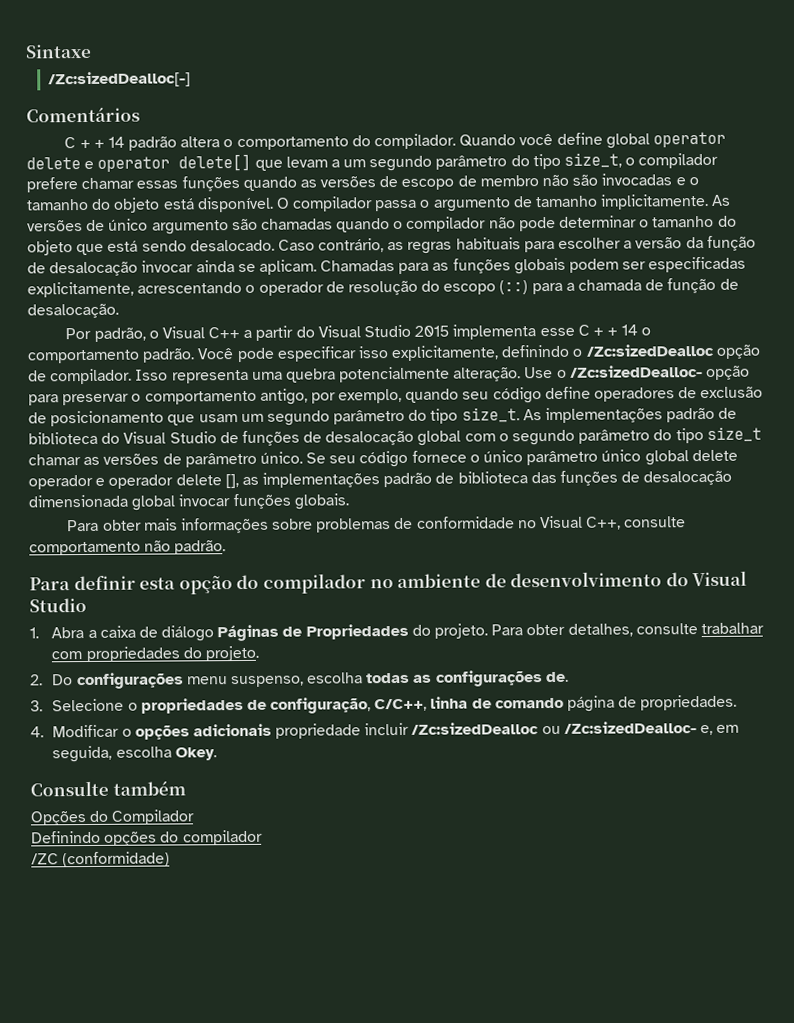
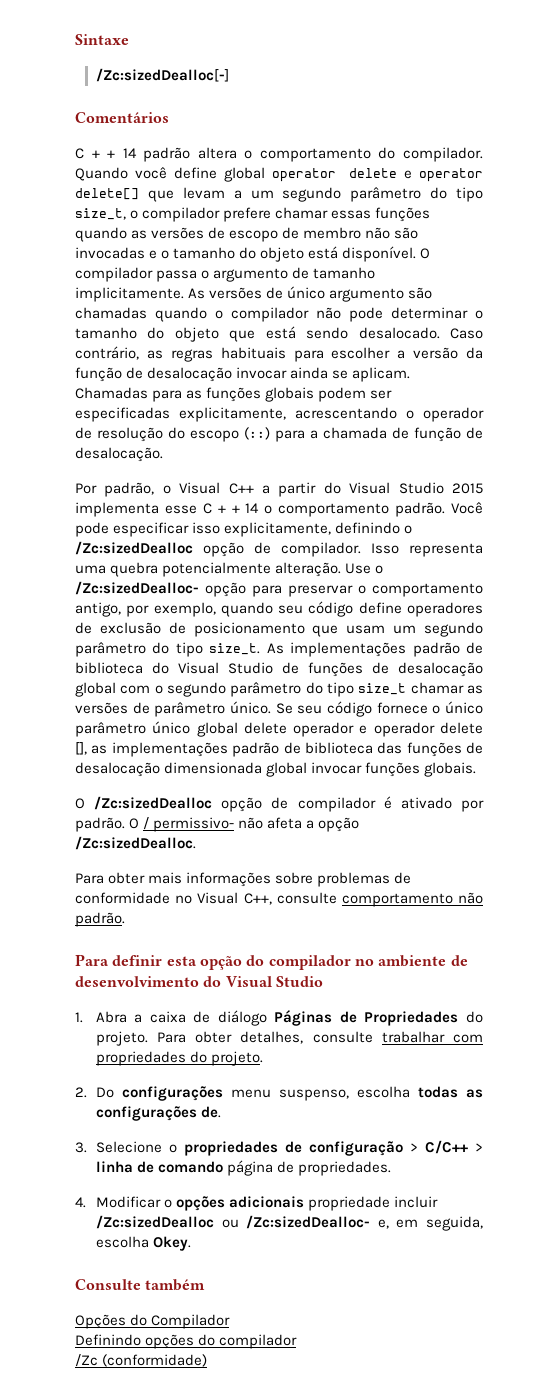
+ O /Zc:sizedDealloc opção de compilador é ativado por padrão. O / permissivo- não afeta a opção /Zc:sizedDealloc.
- 3. Selecione o propriedades de configuração, C/C++, linha de comando página de propriedades.
+ 3. Selecione o propriedades de configuração > C/C++ > linha de comando página de propriedades.
- /ZC (conformidade)
+ /Zc (conformidade)

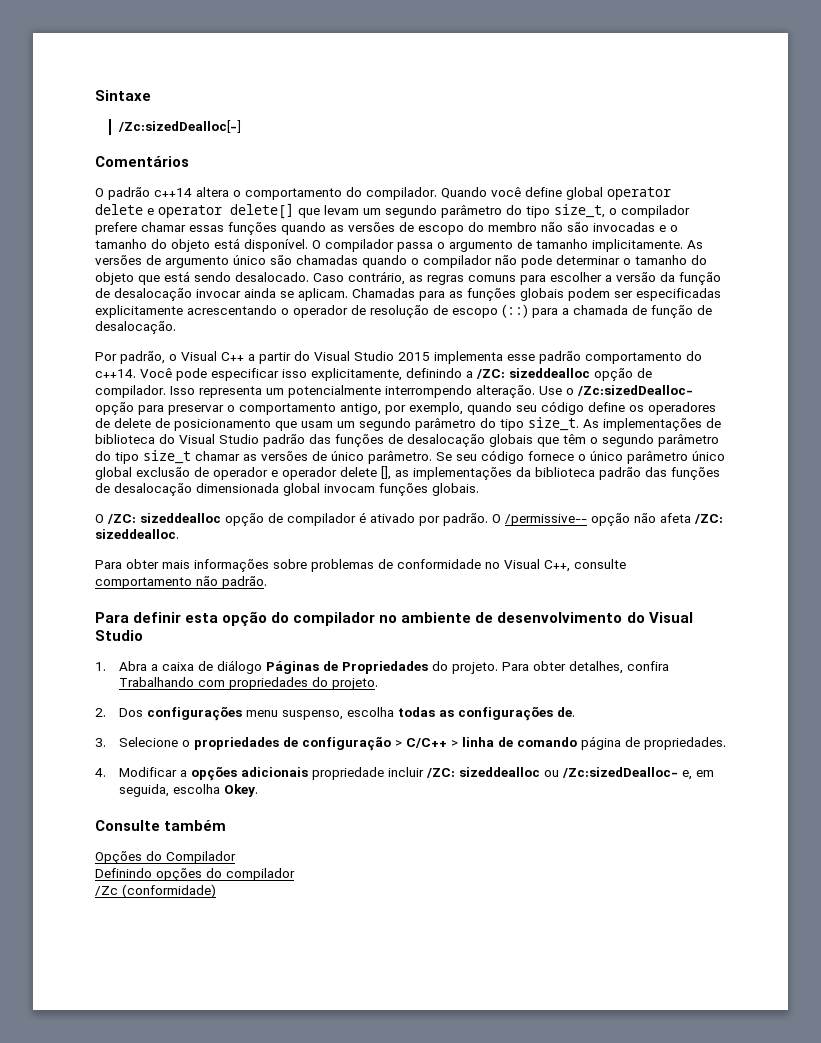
- C + + 14 padrão altera o comportamento do compilador.
+ O padrão c++14 altera o comportamento do compilador.
- Quando você define global operator delete e operator delete[] que levam a um segundo parâmetro do tipo size_t, o compilador prefere chamar essas funções quando as versões de escopo de membro não são invocadas e o tamanho do objeto está disponível.
+ Quando você define global operator delete e operator delete[] que levam um segundo parâmetro do tipo size_t, o compilador prefere chamar essas funções quando as versões de escopo do membro não são invocadas e o tamanho do objeto está disponível.
- As versões de único argumento são chamadas quando o compilador não pode determinar o tamanho do objeto que está sendo desalocado.
+ As versões de argumento único são chamadas quando o compilador não pode determinar o tamanho do objeto que está sendo desalocado.
- Caso contrário, as regras habituais para escolher a versão da função de desalocação invocar ainda se aplicam.
+ Caso contrário, as regras comuns para escolher a versão da função de desalocação invocar ainda se aplicam.
- Chamadas para as funções globais podem ser especificadas explicitamente, acrescentando o operador de resolução do escopo (::) para a chamada de função de desalocação.
+ Chamadas para as funções globais podem ser especificadas explicitamente acrescentando o operador de resolução de escopo (::) para a chamada de função de desalocação.
- Por padrão, o Visual C++ a partir do Visual Studio 2015 implementa esse C + + 14 o comportamento padrão.
+ Por padrão, o Visual C++ a partir do Visual Studio 2015 implementa esse padrão comportamento do c++14.
- Você pode especificar isso explicitamente, definindo o /Zc:sizedDealloc opção de compilador.
+ Você pode especificar isso explicitamente, definindo a /ZC: sizeddealloc opção de compilador.
- Isso representa uma quebra potencialmente alteração.
+ Isso representa um potencialmente interrompendo alteração.
- Use o /Zc:sizedDealloc- opção para preservar o comportamento antigo, por exemplo, quando seu código define operadores de exclusão de posicionamento que usam um segundo parâmetro do tipo size_t.
+ Use o /Zc:sizedDealloc- opção para preservar o comportamento antigo, por exemplo, quando seu código define os operadores de delete de posicionamento que usam um segundo parâmetro do tipo size_t.
- As implementações padrão de biblioteca do Visual Studio de funções de desalocação global com o segundo parâmetro do tipo size_t chamar as versões de parâmetro único.
+ As implementações de biblioteca do Visual Studio padrão das funções de desalocação globais que têm o segundo parâmetro do tipo size_t chamar as versões de único parâmetro.
- Se seu código fornece o único parâmetro único global delete operador e operador delete [], as implementações padrão de biblioteca das funções de desalocação dimensionada global invocar funções globais.
+ Se seu código fornece o único parâmetro único global exclusão de operador e operador delete [], as implementações da biblioteca padrão das funções de desalocação dimensionada global invocam funções globais.
- O /Zc:sizedDealloc opção de compilador é ativado por padrão.
+ O /ZC: sizeddealloc opção de compilador é ativado por padrão.
- O / permissivo- não afeta a opção /Zc:sizedDealloc.
+ O /permissive-- opção não afeta /ZC: sizeddealloc.
- Para obter detalhes, consulte trabalhar com propriedades do projeto.
+ Para obter detalhes, confira Trabalhando com propriedades do projeto.
- 2. Do configurações menu suspenso, escolha todas as configurações de.
+ 2. Dos configurações menu suspenso, escolha todas as configurações de.
- 4. Modificar o opções adicionais propriedade incluir /Zc:sizedDealloc ou /Zc:sizedDealloc- e, em seguida, escolha Okey.
+ 4. Modificar a opções adicionais propriedade incluir /ZC: sizeddealloc ou /Zc:sizedDealloc- e, em seguida, escolha Okey.

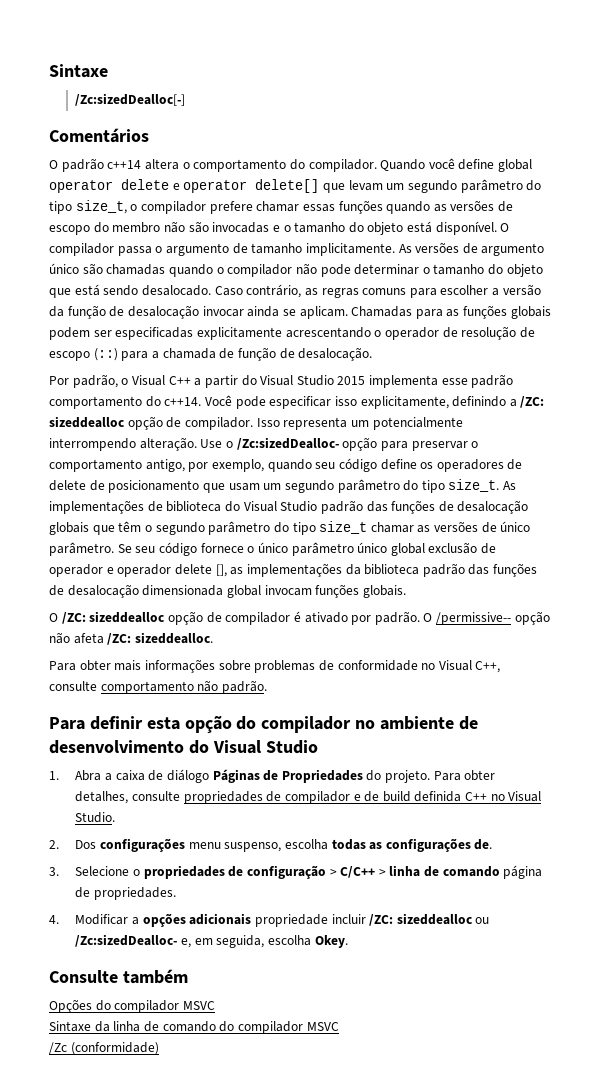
- Para obter detalhes, confira Trabalhando com propriedades do projeto.
+ Para obter detalhes, consulte propriedades de compilador e de build definida C++ no Visual Studio.
- Opções do Compilador
- Definindo opções do compilador
+ Opções do compilador MSVC
+ Sintaxe da linha de comando do compilador MSVC

